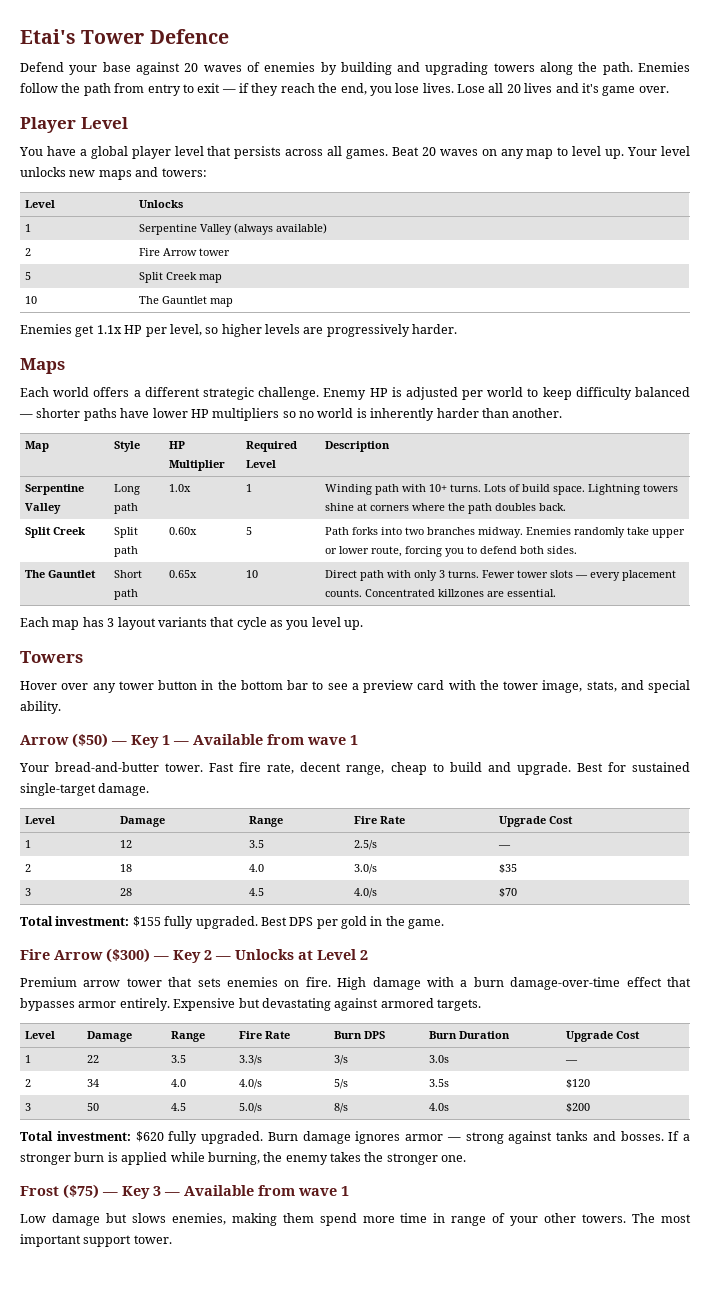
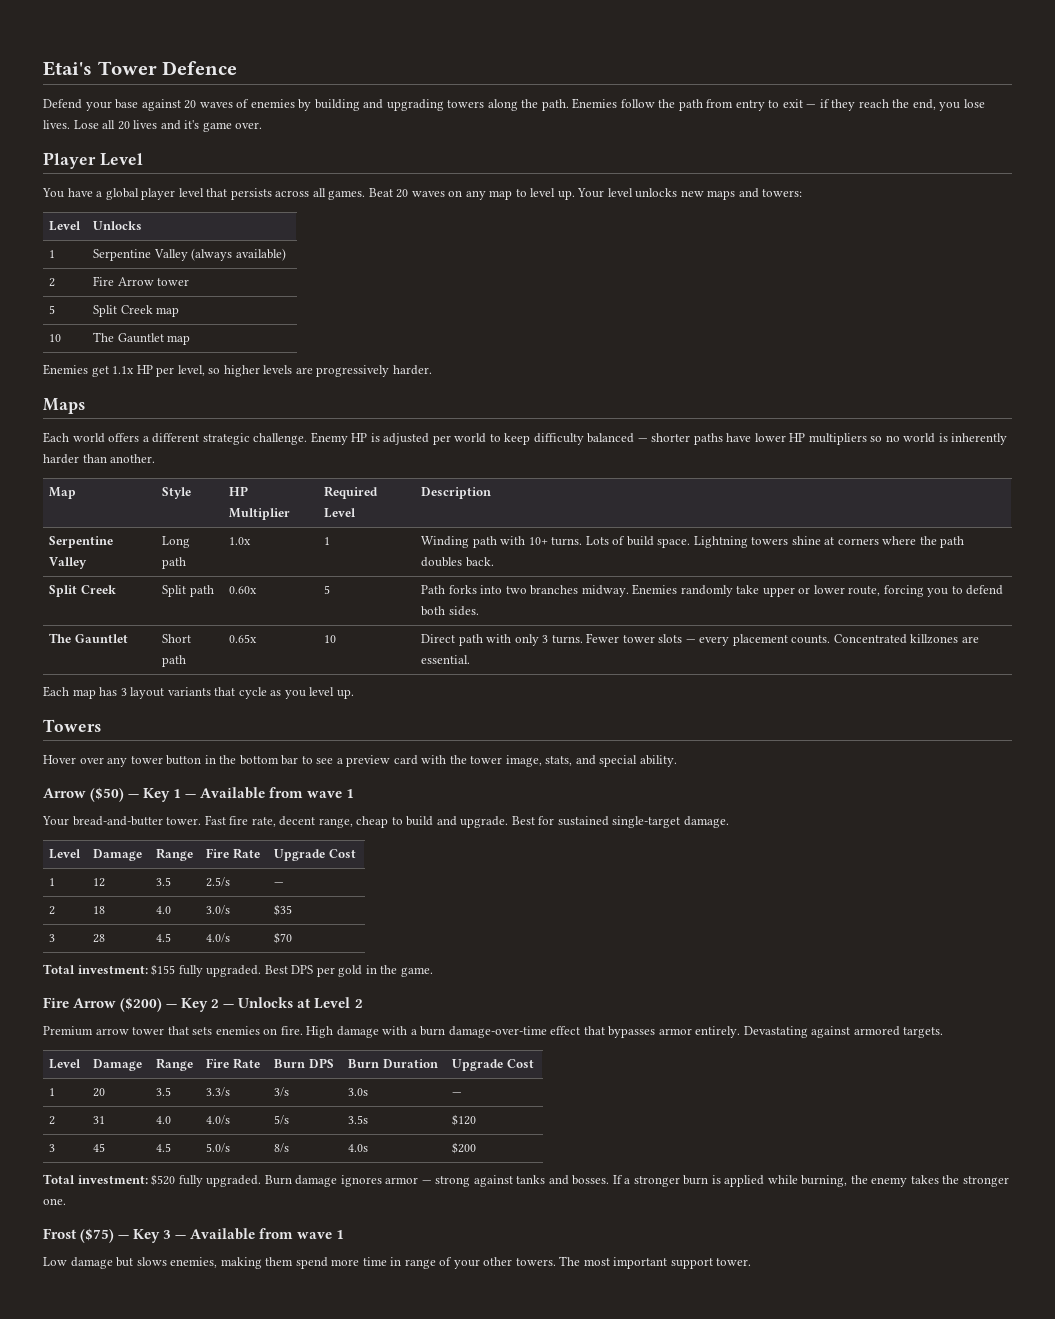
- Fire Arrow ($300) — Key 2 — Unlocks at Level 2
+ Fire Arrow ($200) — Key 2 — Unlocks at Level 2
- Expensive but devastating against armored targets.
+ Devastating against armored targets.
- 1 | 22 | 3.5 | 3.3/s | 3/s | 3.0s | —
+ 1 | 20 | 3.5 | 3.3/s | 3/s | 3.0s | —
- 2 | 34 | 4.0 | 4.0/s | 5/s | 3.5s | $120
+ 2 | 31 | 4.0 | 4.0/s | 5/s | 3.5s | $120
- 3 | 50 | 4.5 | 5.0/s | 8/s | 4.0s | $200
+ 3 | 45 | 4.5 | 5.0/s | 8/s | 4.0s | $200
- Total investment: $620 fully upgraded.
+ Total investment: $520 fully upgraded.

